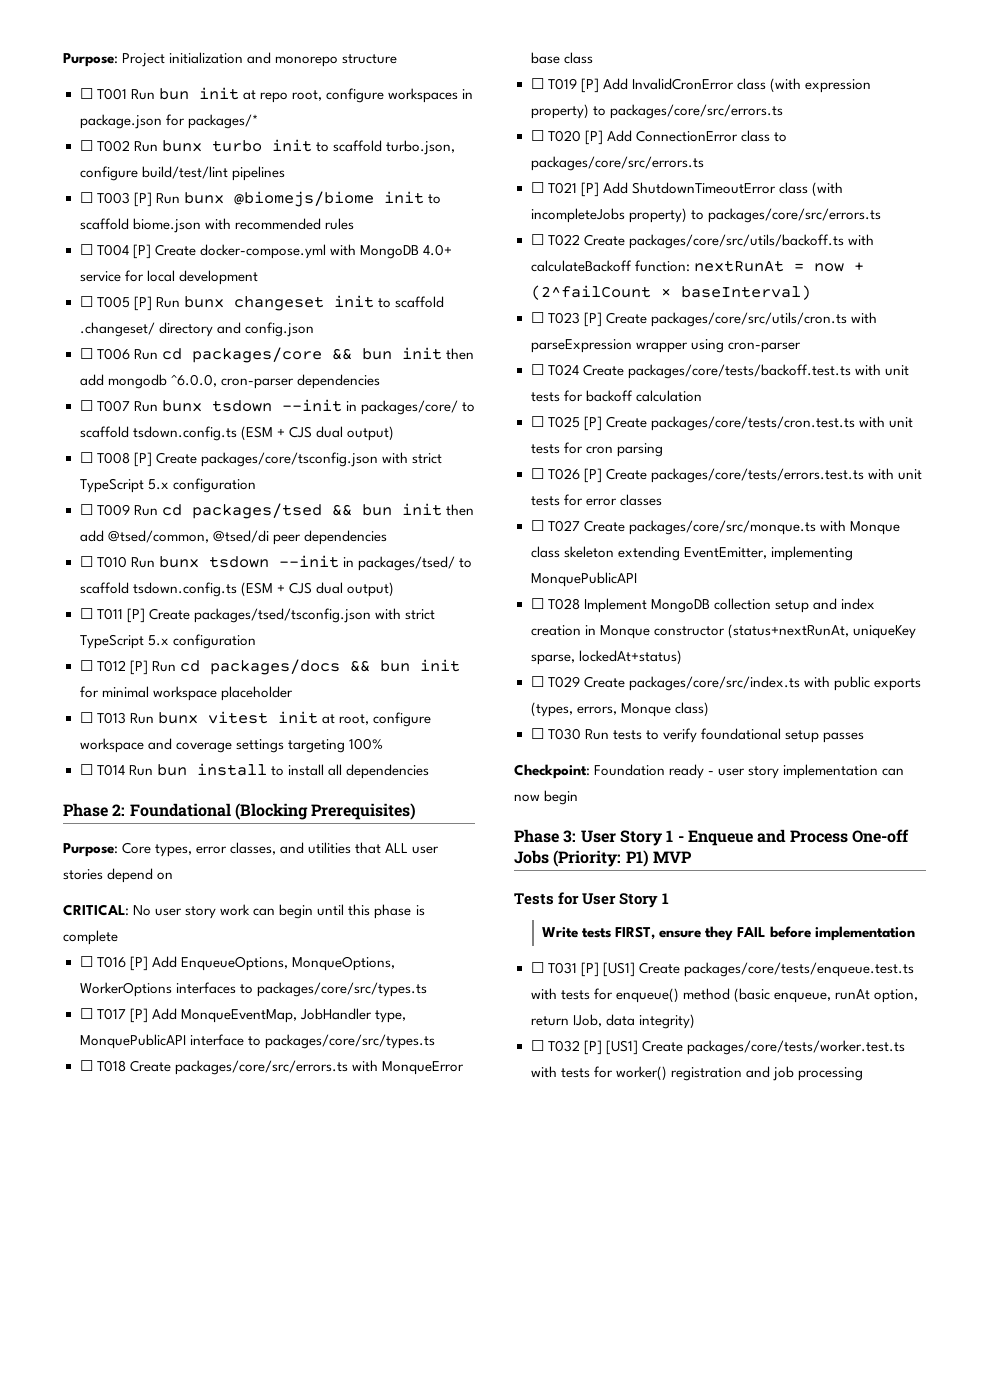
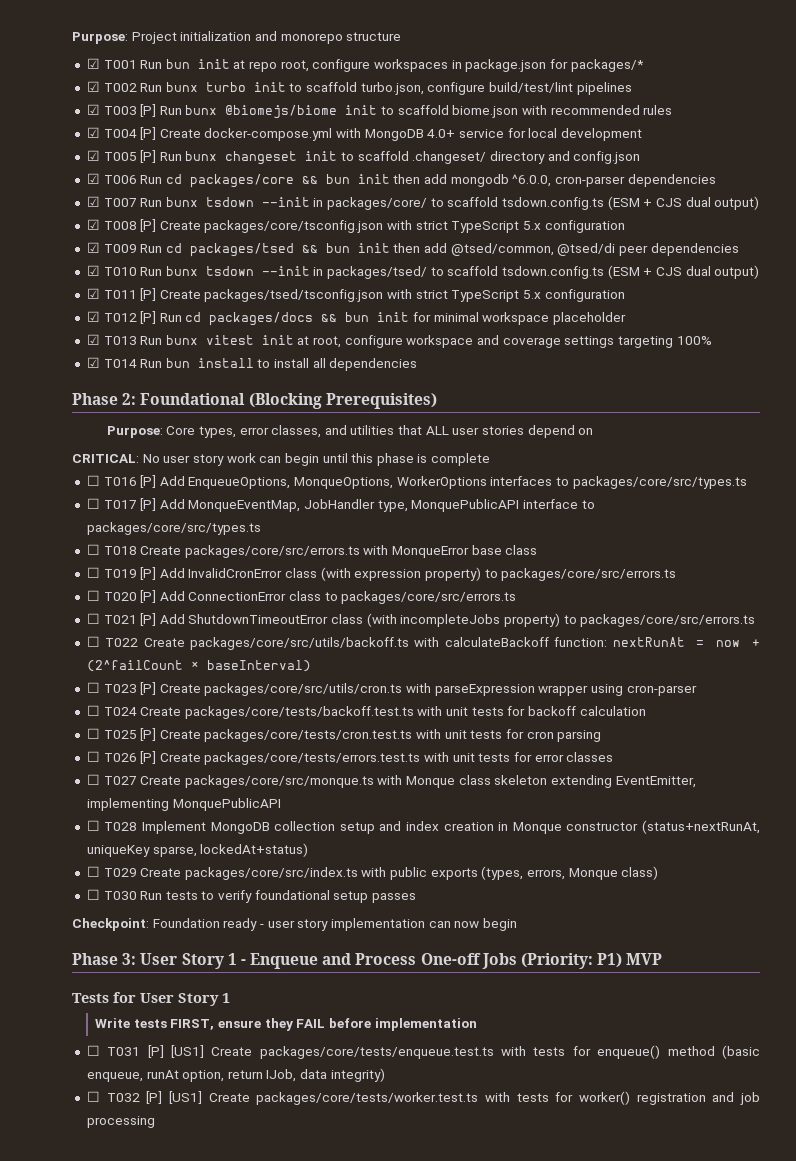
- ☐ T001 Run bun init at repo root, configure workspaces in package.json for packages/*
+ ☑ T001 Run bun init at repo root, configure workspaces in package.json for packages/*
- ☐ T002 Run bunx turbo init to scaffold turbo.json, configure build/test/lint pipelines
+ ☑ T002 Run bunx turbo init to scaffold turbo.json, configure build/test/lint pipelines
- ☐ T003 [P] Run bunx @biomejs/biome init to scaffold biome.json with recommended rules
+ ☑ T003 [P] Run bunx @biomejs/biome init to scaffold biome.json with recommended rules
- ☐ T004 [P] Create docker-compose.yml with MongoDB 4.0+ service for local development
+ ☑ T004 [P] Create docker-compose.yml with MongoDB 4.0+ service for local development
- ☐ T005 [P] Run bunx changeset init to scaffold .changeset/ directory and config.json
+ ☑ T005 [P] Run bunx changeset init to scaffold .changeset/ directory and config.json
- ☐ T006 Run cd packages/core && bun init then add mongodb ^6.0.0, cron-parser dependencies
+ ☑ T006 Run cd packages/core && bun init then add mongodb ^6.0.0, cron-parser dependencies
- ☐ T007 Run bunx tsdown --init in packages/core/ to scaffold tsdown.config.ts (ESM + CJS dual output)
+ ☑ T007 Run bunx tsdown --init in packages/core/ to scaffold tsdown.config.ts (ESM + CJS dual output)
- ☐ T008 [P] Create packages/core/tsconfig.json with strict TypeScript 5.x configuration
+ ☑ T008 [P] Create packages/core/tsconfig.json with strict TypeScript 5.x configuration
- ☐ T009 Run cd packages/tsed && bun init then add @tsed/common, @tsed/di peer dependencies
+ ☑ T009 Run cd packages/tsed && bun init then add @tsed/common, @tsed/di peer dependencies
- ☐ T010 Run bunx tsdown --init in packages/tsed/ to scaffold tsdown.config.ts (ESM + CJS dual output)
+ ☑ T010 Run bunx tsdown --init in packages/tsed/ to scaffold tsdown.config.ts (ESM + CJS dual output)
- ☐ T011 [P] Create packages/tsed/tsconfig.json with strict TypeScript 5.x configuration
+ ☑ T011 [P] Create packages/tsed/tsconfig.json with strict TypeScript 5.x configuration
- ☐ T012 [P] Run cd packages/docs && bun init for minimal workspace placeholder
+ ☑ T012 [P] Run cd packages/docs && bun init for minimal workspace placeholder
- ☐ T013 Run bunx vitest init at root, configure workspace and coverage settings targeting 100%
+ ☑ T013 Run bunx vitest init at root, configure workspace and coverage settings targeting 100%
- ☐ T014 Run bun install to install all dependencies
+ ☑ T014 Run bun install to install all dependencies

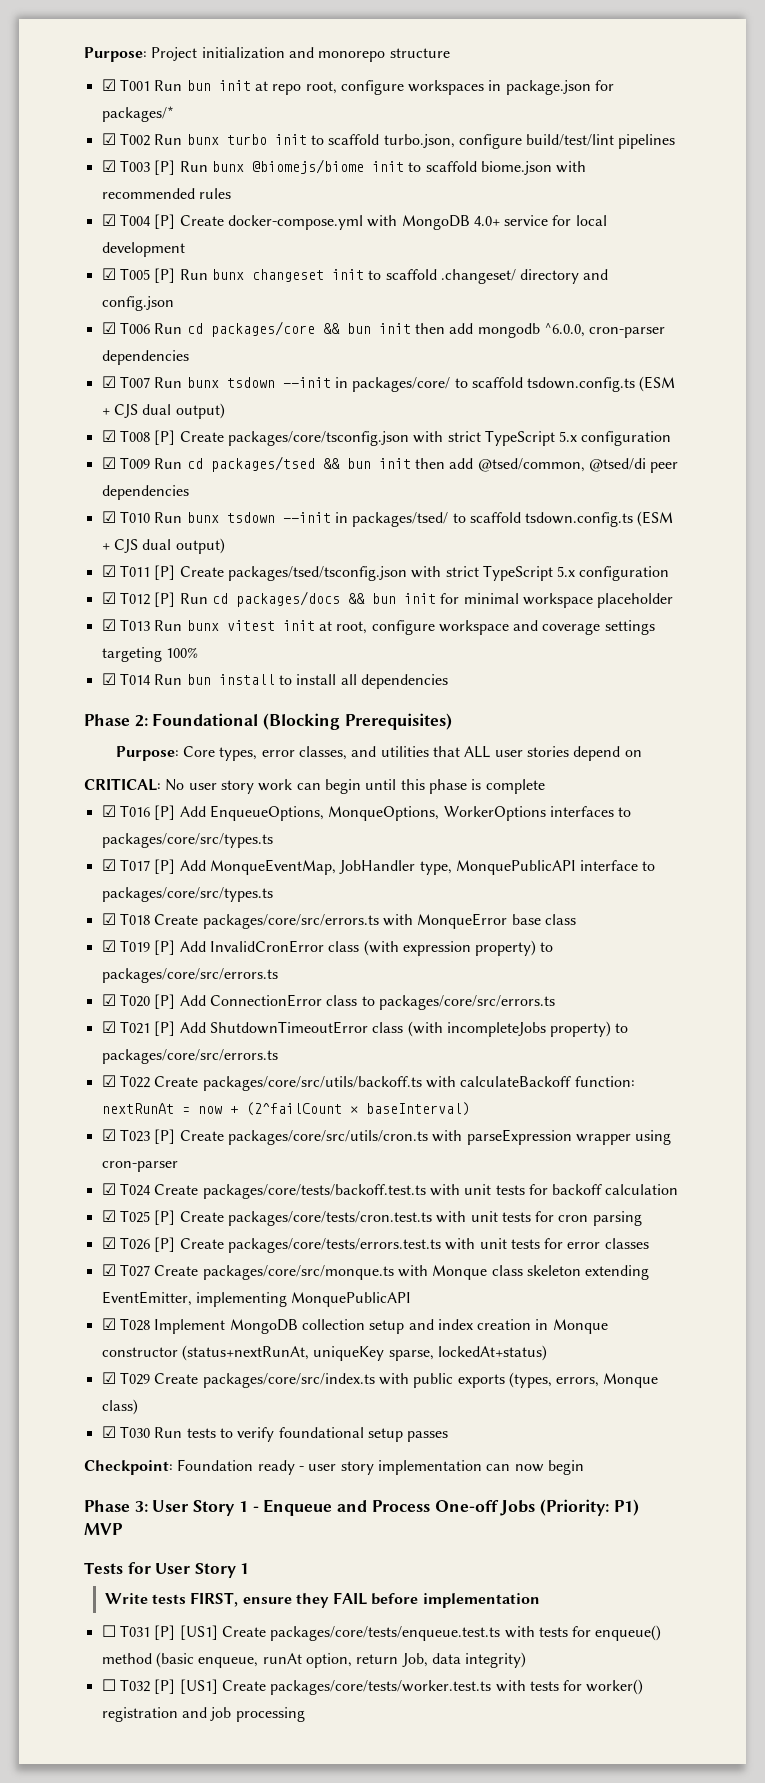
- ☐ T016 [P] Add EnqueueOptions, MonqueOptions, WorkerOptions interfaces to packages/core/src/types.ts
+ ☑ T016 [P] Add EnqueueOptions, MonqueOptions, WorkerOptions interfaces to packages/core/src/types.ts
- ☐ T017 [P] Add MonqueEventMap, JobHandler type, MonquePublicAPI interface to packages/core/src/types.ts
+ ☑ T017 [P] Add MonqueEventMap, JobHandler type, MonquePublicAPI interface to packages/core/src/types.ts
- ☐ T018 Create packages/core/src/errors.ts with MonqueError base class
+ ☑ T018 Create packages/core/src/errors.ts with MonqueError base class
- ☐ T019 [P] Add InvalidCronError class (with expression property) to packages/core/src/errors.ts
+ ☑ T019 [P] Add InvalidCronError class (with expression property) to packages/core/src/errors.ts
- ☐ T020 [P] Add ConnectionError class to packages/core/src/errors.ts
+ ☑ T020 [P] Add ConnectionError class to packages/core/src/errors.ts
- ☐ T021 [P] Add ShutdownTimeoutError class (with incompleteJobs property) to packages/core/src/errors.ts
+ ☑ T021 [P] Add ShutdownTimeoutError class (with incompleteJobs property) to packages/core/src/errors.ts
- ☐ T022 Create packages/core/src/utils/backoff.ts with calculateBackoff function: nextRunAt = now + (2^failCount × baseInterval)
+ ☑ T022 Create packages/core/src/utils/backoff.ts with calculateBackoff function: nextRunAt = now + (2^failCount × baseInterval)
- ☐ T023 [P] Create packages/core/src/utils/cron.ts with parseExpression wrapper using cron-parser
+ ☑ T023 [P] Create packages/core/src/utils/cron.ts with parseExpression wrapper using cron-parser
- ☐ T024 Create packages/core/tests/backoff.test.ts with unit tests for backoff calculation
+ ☑ T024 Create packages/core/tests/backoff.test.ts with unit tests for backoff calculation
- ☐ T025 [P] Create packages/core/tests/cron.test.ts with unit tests for cron parsing
+ ☑ T025 [P] Create packages/core/tests/cron.test.ts with unit tests for cron parsing
- ☐ T026 [P] Create packages/core/tests/errors.test.ts with unit tests for error classes
+ ☑ T026 [P] Create packages/core/tests/errors.test.ts with unit tests for error classes
- ☐ T027 Create packages/core/src/monque.ts with Monque class skeleton extending EventEmitter, implementing MonquePublicAPI
+ ☑ T027 Create packages/core/src/monque.ts with Monque class skeleton extending EventEmitter, implementing MonquePublicAPI
- ☐ T028 Implement MongoDB collection setup and index creation in Monque constructor (status+nextRunAt, uniqueKey sparse, lockedAt+status)
+ ☑ T028 Implement MongoDB collection setup and index creation in Monque constructor (status+nextRunAt, uniqueKey sparse, lockedAt+status)
- ☐ T029 Create packages/core/src/index.ts with public exports (types, errors, Monque class)
+ ☑ T029 Create packages/core/src/index.ts with public exports (types, errors, Monque class)
- ☐ T030 Run tests to verify foundational setup passes
+ ☑ T030 Run tests to verify foundational setup passes
- ☐ T031 [P] [US1] Create packages/core/tests/enqueue.test.ts with tests for enqueue() method (basic enqueue, runAt option, return IJob, data integrity)
+ ☐ T031 [P] [US1] Create packages/core/tests/enqueue.test.ts with tests for enqueue() method (basic enqueue, runAt option, return Job, data integrity)

